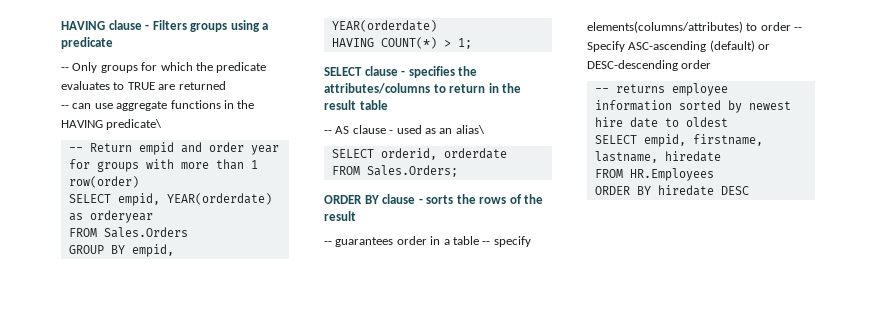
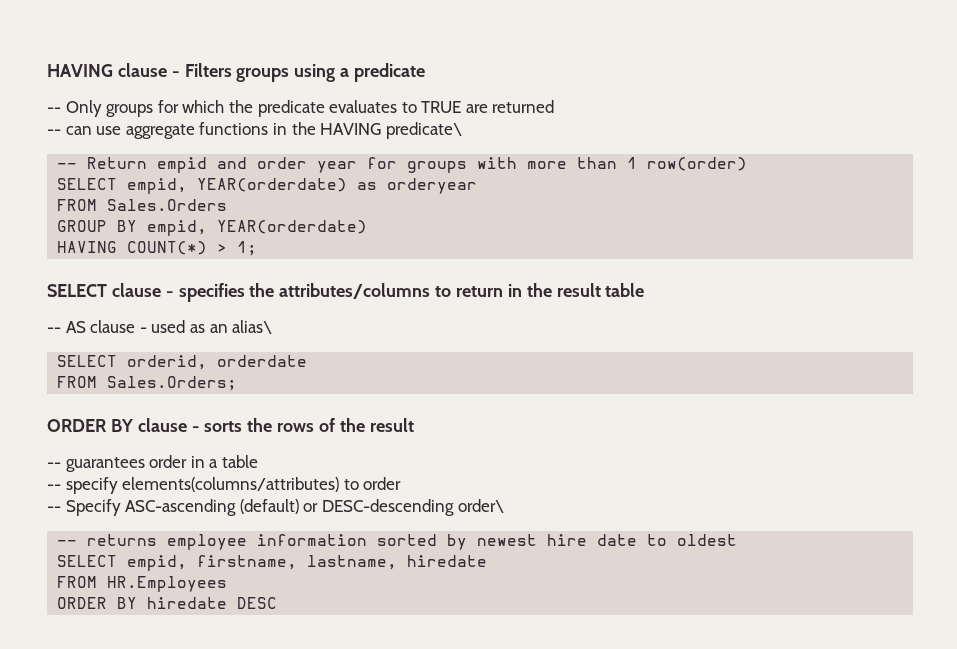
- -- guarantees order in a table -- specify elements(columns/attributes) to order -- Specify ASC-ascending (default) or DESC-descending order
+ -- guarantees order in a table
+ -- specify elements(columns/attributes) to order
+ -- Specify ASC-ascending (default) or DESC-descending order\

